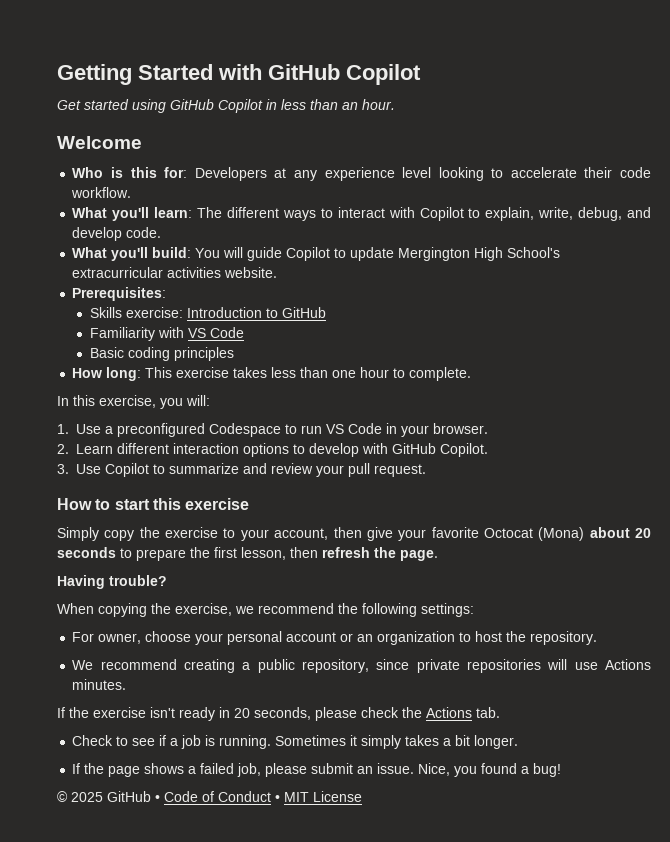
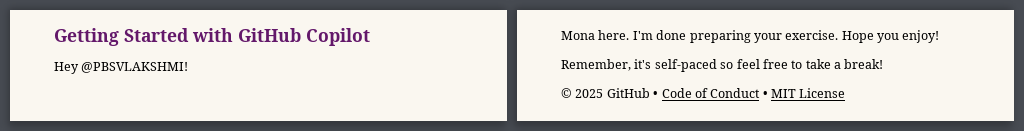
- Get started using GitHub Copilot in less than an hour.
- Welcome
- Who is this for: Developers at any experience level looking to accelerate their code workflow.
- What you'll learn: The different ways to interact with Copilot to explain, write, debug, and develop code.
- What you'll build: You will guide Copilot to update Mergington High School's extracurricular activities website.
- Prerequisites:
- Skills exercise: Introduction to GitHub
- Familiarity with VS Code
- Basic coding principles
- How long: This exercise takes less than one hour to complete.
- In this exercise, you will:
- 1. Use a preconfigured Codespace to run VS Code in your browser.
- 2. Learn different interaction options to develop with GitHub Copilot.
- 3. Use Copilot to summarize and review your pull request.
- How to start this exercise
- Simply copy the exercise to your account, then give your favorite Octocat (Mona) about 20 seconds to prepare the first lesson, then refresh the page.
- Having trouble?
- When copying the exercise, we recommend the following settings:
- For owner, choose your personal account or an organization to host the repository.
- We recommend creating a public repository, since private repositories will use Actions minutes.
- If the exercise isn't ready in 20 seconds, please check the Actions tab.
- Check to see if a job is running. Sometimes it simply takes a bit longer.
- If the page shows a failed job, please submit an issue. Nice, you found a bug!
+ Hey @PBSVLAKSHMI!
+ Mona here. I'm done preparing your exercise. Hope you enjoy!
+ Remember, it's self-paced so feel free to take a break!

